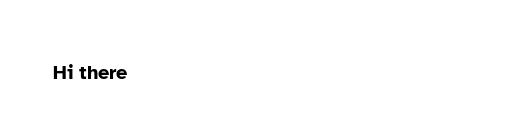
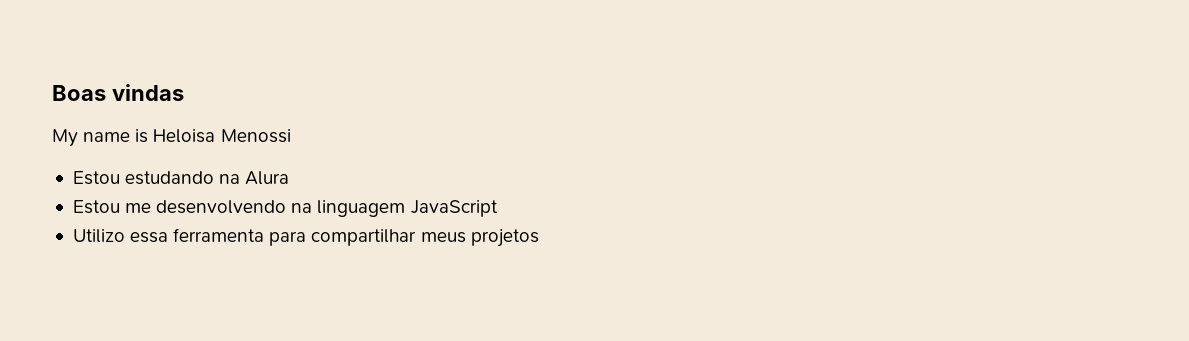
- Hi there
+ Boas vindas
+ My name is Heloisa Menossi
+ Estou estudando na Alura
+ Estou me desenvolvendo na linguagem JavaScript
+ Utilizo essa ferramenta para compartilhar meus projetos

